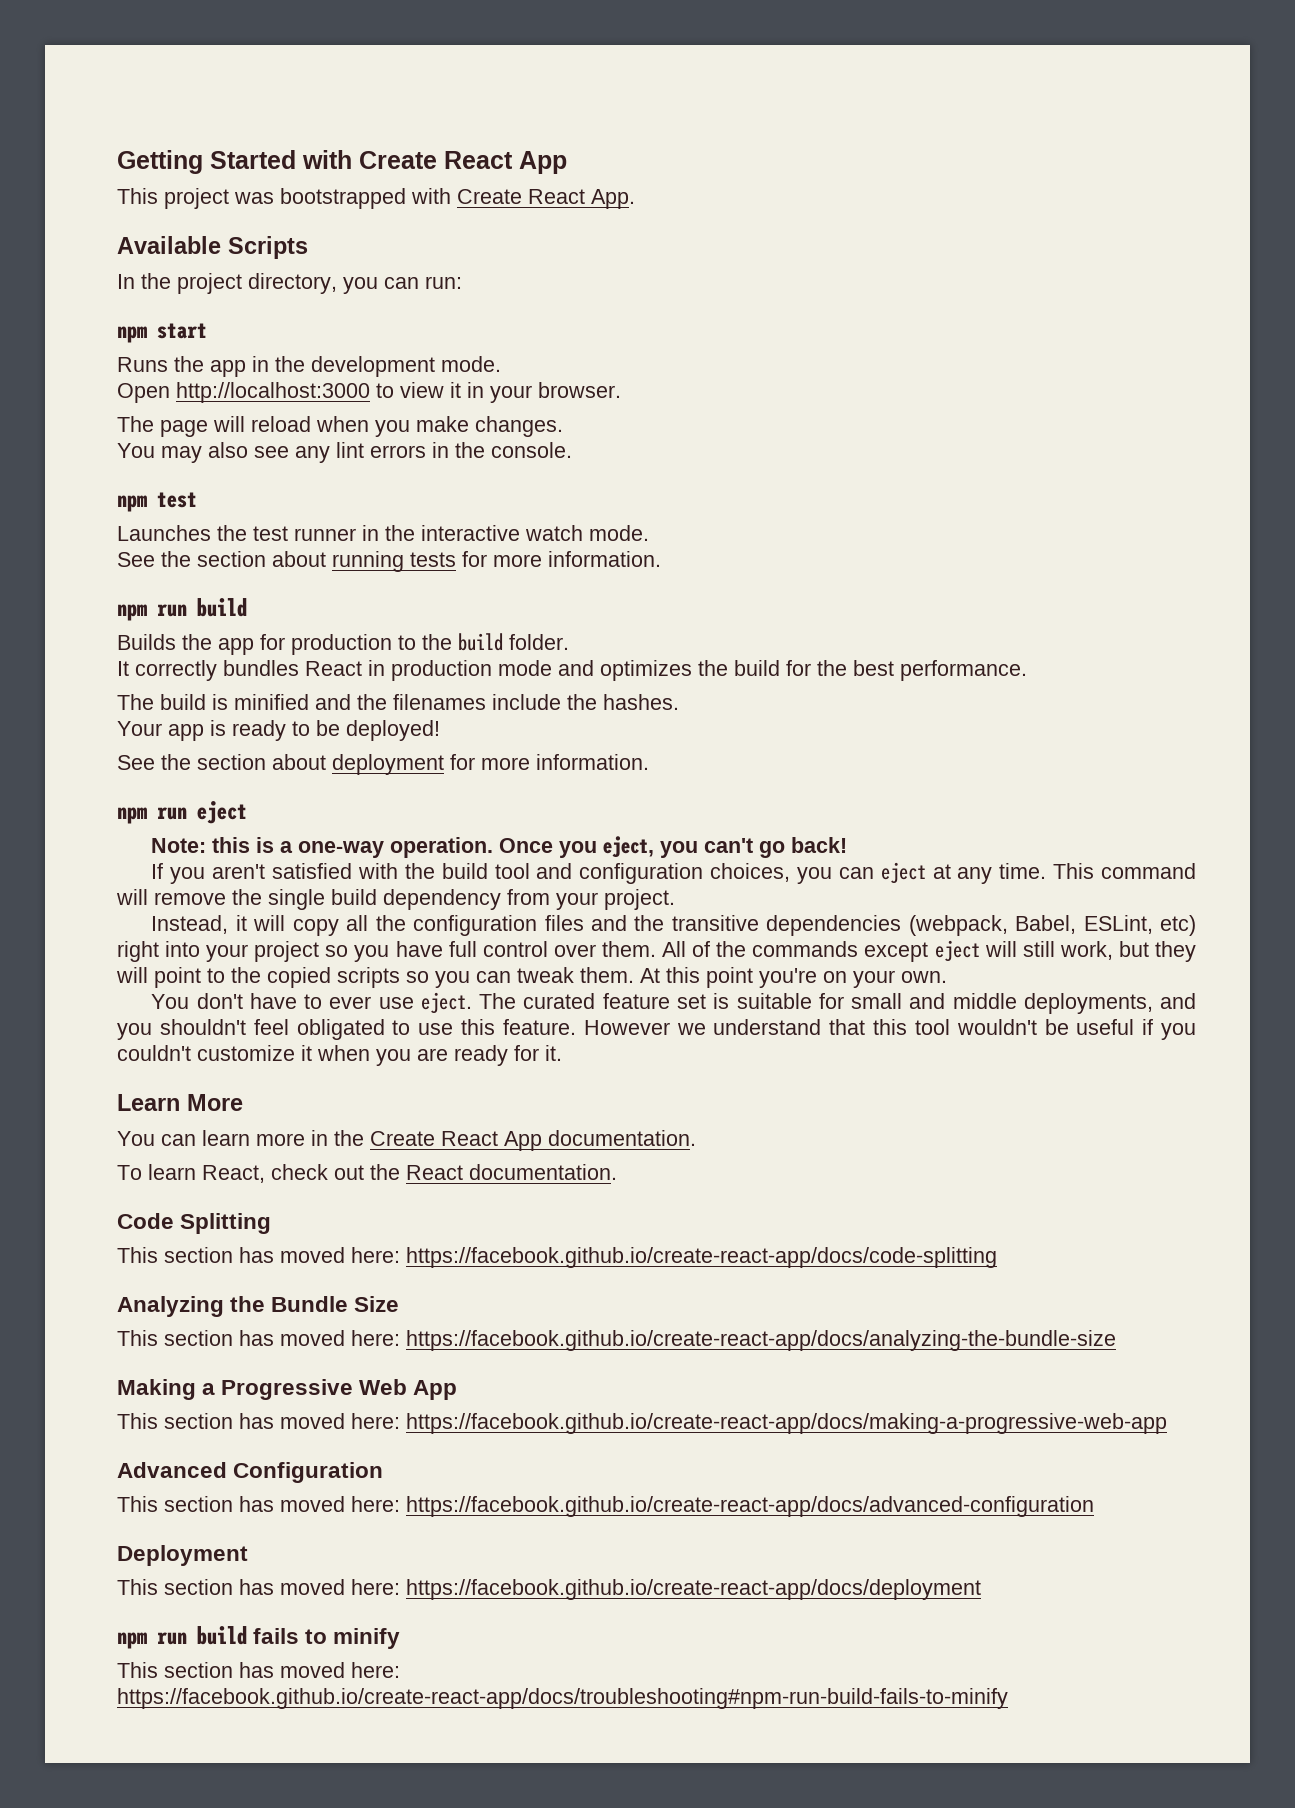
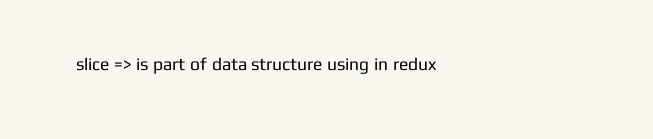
- Getting Started with Create React App
- This project was bootstrapped with Create React App.
- Available Scripts
- In the project directory, you can run:
- npm start
- Runs the app in the development mode.
- Open http://localhost:3000 to view it in your browser.
- The page will reload when you make changes.
- You may also see any lint errors in the console.
- npm test
- Launches the test runner in the interactive watch mode.
- See the section about running tests for more information.
- npm run build
- Builds the app for production to the build folder.
- It correctly bundles React in production mode and optimizes the build for the best performance.
- The build is minified and the filenames include the hashes.
- Your app is ready to be deployed!
- See the section about deployment for more information.
- npm run eject
- Note: this is a one-way operation. Once you eject, you can't go back!
- If you aren't satisfied with the build tool and configuration choices, you can eject at any time. This command will remove the single build dependency from your project.
- Instead, it will copy all the configuration files and the transitive dependencies (webpack, Babel, ESLint, etc) right into your project so you have full control over them. All of the commands except eject will still work, but they will point to the copied scripts so you can tweak them. At this point you're on your own.
- You don't have to ever use eject. The curated feature set is suitable for small and middle deployments, and you shouldn't feel obligated to use this feature. However we understand that this tool wouldn't be useful if you couldn't customize it when you are ready for it.
- Learn More
- You can learn more in the Create React App documentation.
- To learn React, check out the React documentation.
- Code Splitting
- This section has moved here: https://facebook.github.io/create-react-app/docs/code-splitting
- Analyzing the Bundle Size
- This section has moved here: https://facebook.github.io/create-react-app/docs/analyzing-the-bundle-size
- Making a Progressive Web App
- This section has moved here: https://facebook.github.io/create-react-app/docs/making-a-progressive-web-app
- Advanced Configuration
- This section has moved here: https://facebook.github.io/create-react-app/docs/advanced-configuration
- Deployment
- This section has moved here: https://facebook.github.io/create-react-app/docs/deployment
- npm run build fails to minify
- This section has moved here: https://facebook.github.io/create-react-app/docs/troubleshooting#npm-run-build-fails-to-minify
+ slice => is part of data structure using in redux

